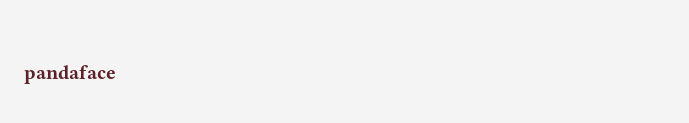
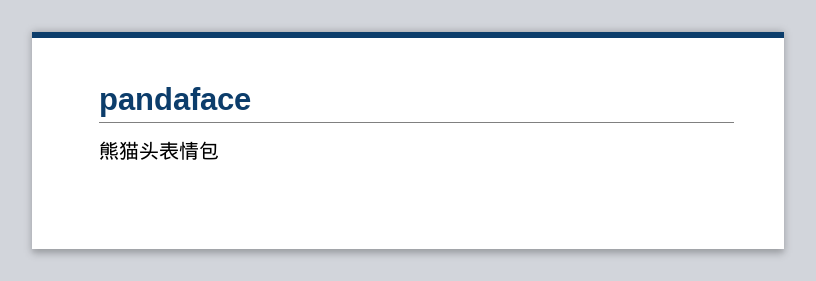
+ 熊猫头表情包

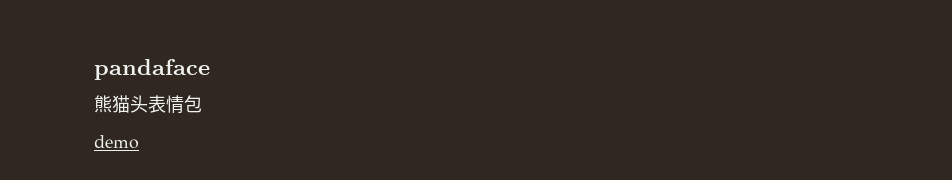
+ demo

